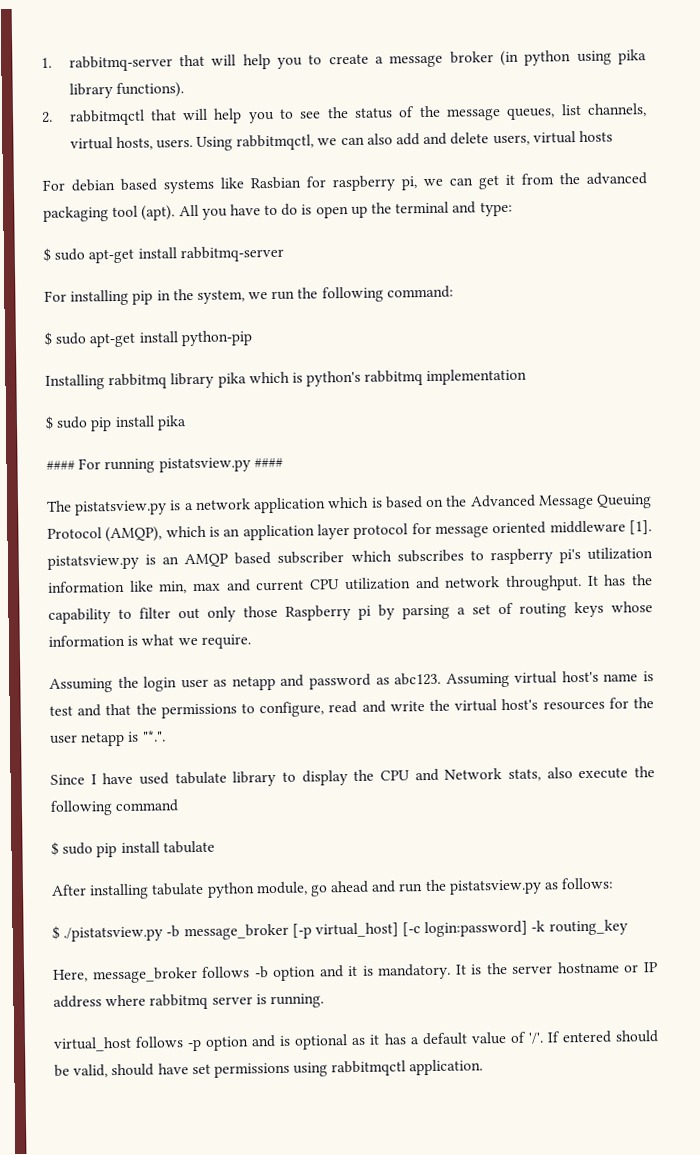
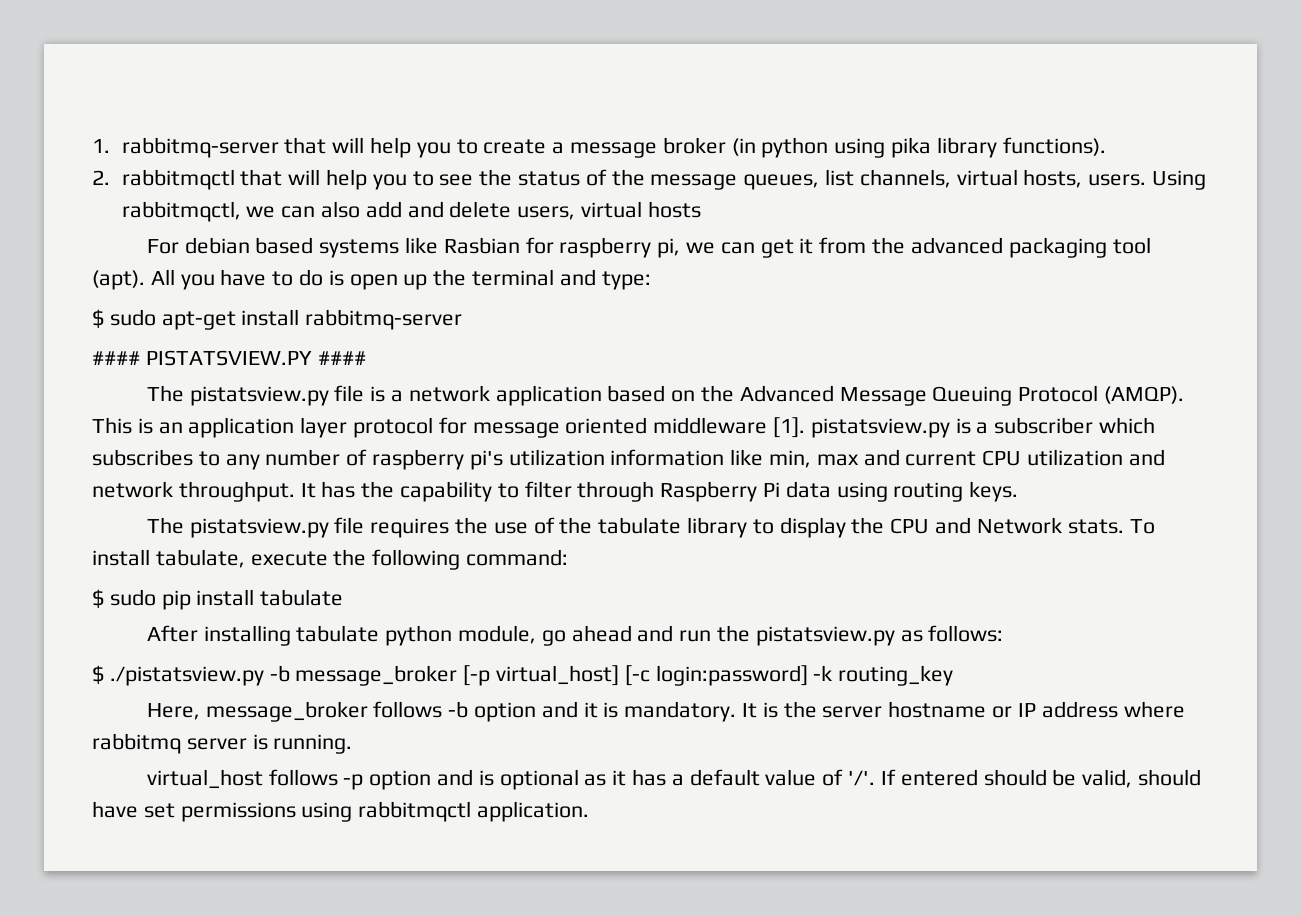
- For installing pip in the system, we run the following command:
- $ sudo apt-get install python-pip
- Installing rabbitmq library pika which is python's rabbitmq implementation
- $ sudo pip install pika
- #### For running pistatsview.py ####
+ #### PISTATSVIEW.PY ####
- The pistatsview.py is a network application which is based on the Advanced Message Queuing Protocol (AMQP), which is an application layer protocol for message oriented middleware [1]. pistatsview.py is an AMQP based subscriber which subscribes to raspberry pi's utilization information like min, max and current CPU utilization and network throughput.
+ The pistatsview.py file is a network application based on the Advanced Message Queuing Protocol (AMQP). This is an application layer protocol for message oriented middleware [1]. pistatsview.py is a subscriber which subscribes to any number of raspberry pi's utilization information like min, max and current CPU utilization and network throughput.
- It has the capability to filter out only those Raspberry pi by parsing a set of routing keys whose information is what we require.
- Assuming the login user as netapp and password as abc123. Assuming virtual host's name is test and that the permissions to configure, read and write the virtual host's resources for the user netapp is "*.".
- Since I have used tabulate library to display the CPU and Network stats, also execute the following command
+ It has the capability to filter through Raspberry Pi data using routing keys.
+ The pistatsview.py file requires the use of the tabulate library to display the CPU and Network stats. To install tabulate, execute the following command:

